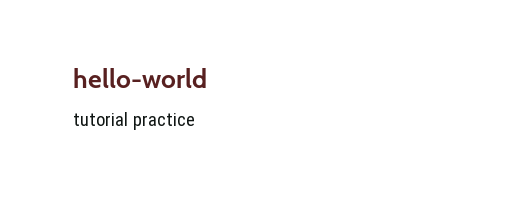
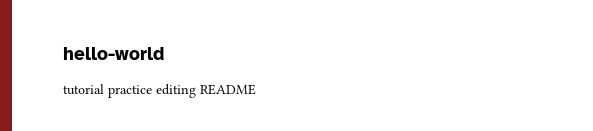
- tutorial practice
+ tutorial practice editing README

